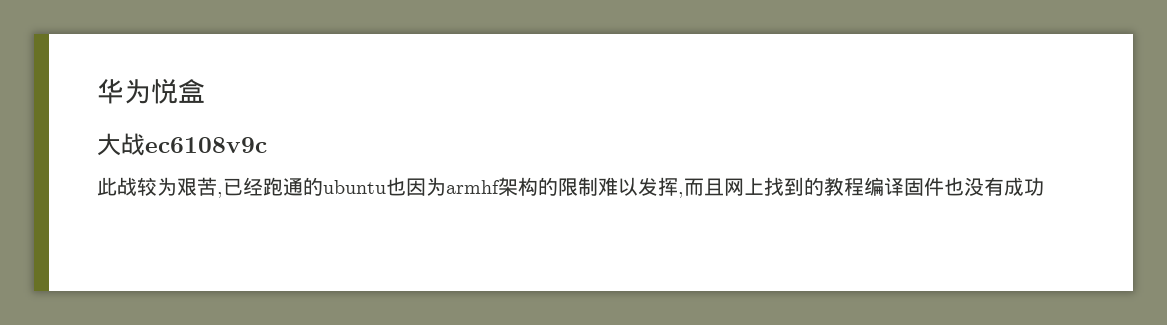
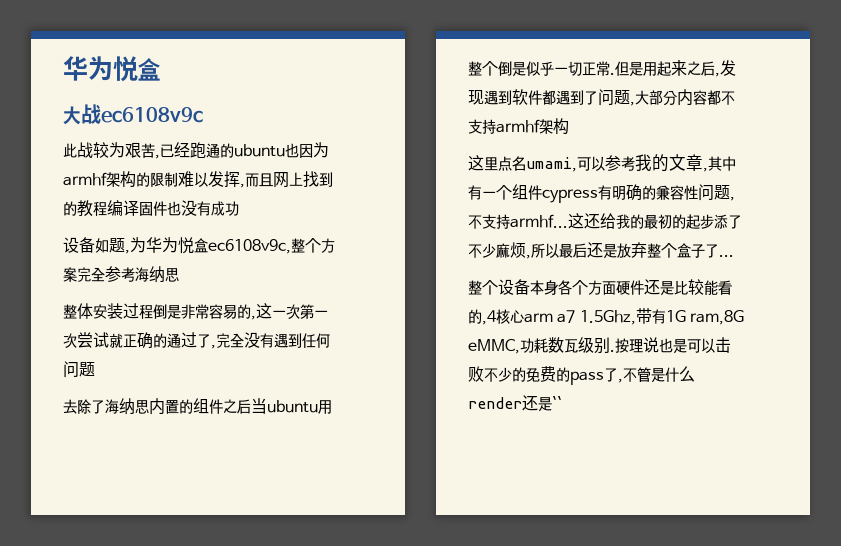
+ 设备如题,为华为悦盒ec6108v9c,整个方案完全参考海纳思
+ 整体安装过程倒是非常容易的,这一次第一次尝试就正确的通过了,完全没有遇到任何问题
+ 去除了海纳思内置的组件之后当ubuntu用整个倒是似乎一切正常.但是用起来之后,发现遇到软件都遇到了问题,大部分内容都不支持armhf架构
+ 这里点名umami,可以参考我的文章,其中有一个组件cypress有明确的兼容性问题,不支持armhf...这还给我的最初的起步添了不少麻烦,所以最后还是放弃整个盒子了...
+ 整个设备本身各个方面硬件还是比较能看的,4核心arm a7 1.5Ghz,带有1G ram,8G eMMC,功耗数瓦级别.按理说也是可以击败不少的免费的pass了,不管是什么render还是``

